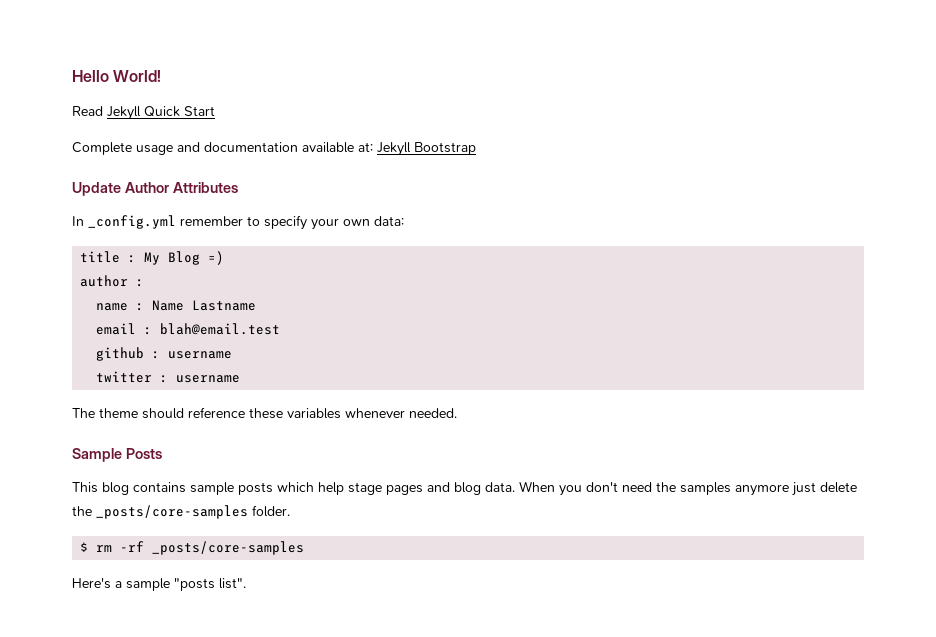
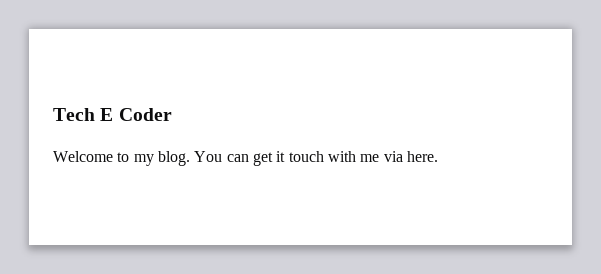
- Hello World!
- Read Jekyll Quick Start
- Complete usage and documentation available at: Jekyll Bootstrap
- Update Author Attributes
- In _config.yml remember to specify your own data:
- title : My Blog =)
- author :
- name : Name Lastname
- email : blah@email.test
- github : username
- twitter : username
- The theme should reference these variables whenever needed.
- Sample Posts
- This blog contains sample posts which help stage pages and blog data. When you don't need the samples anymore just delete the _posts/core-samples folder.
- $ rm -rf _posts/core-samples
- Here's a sample "posts list".
+ Tech E Coder
+ Welcome to my blog. You can get it touch with me via here.

